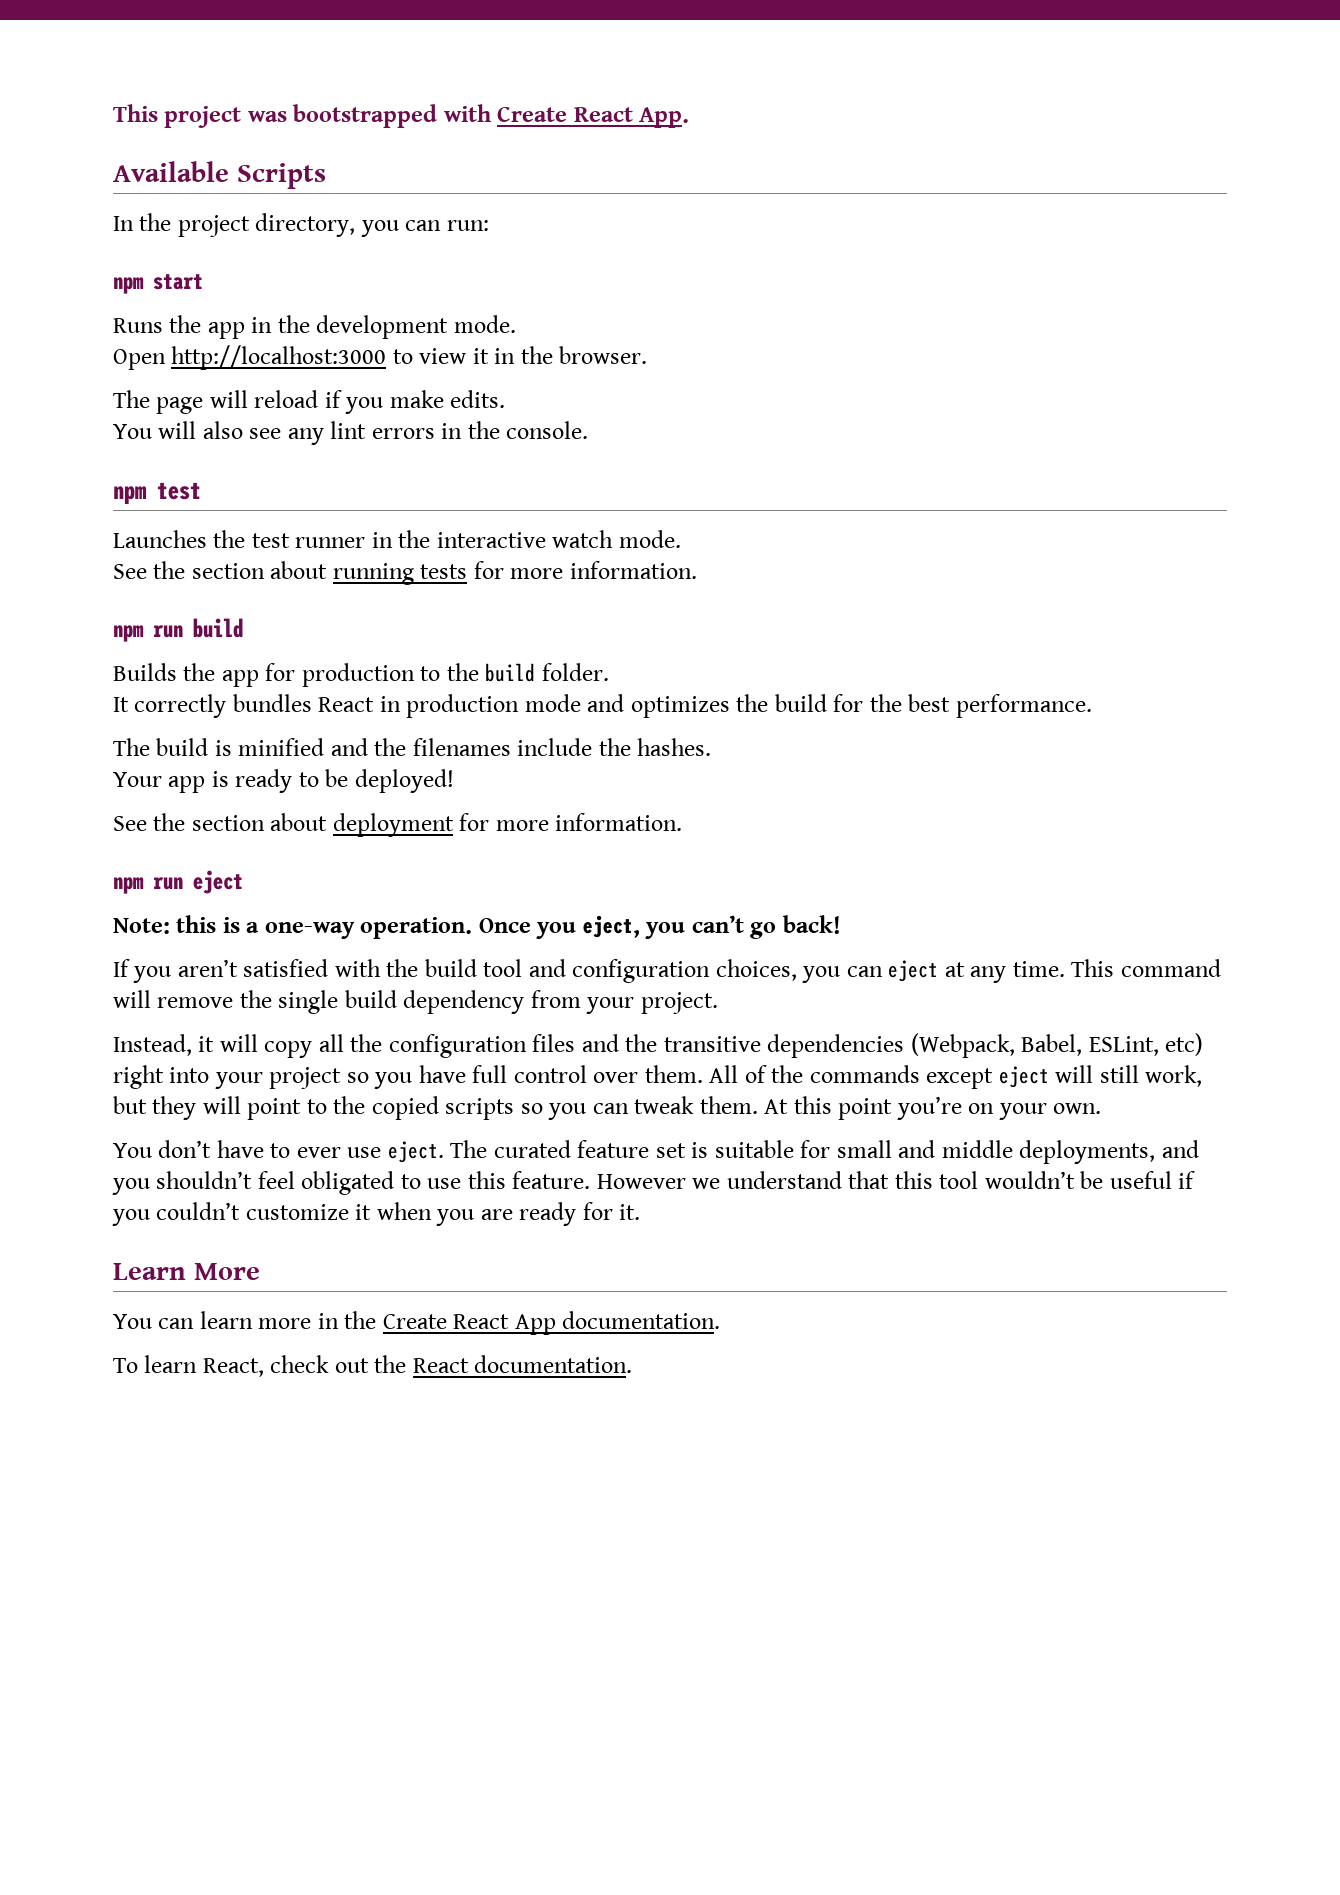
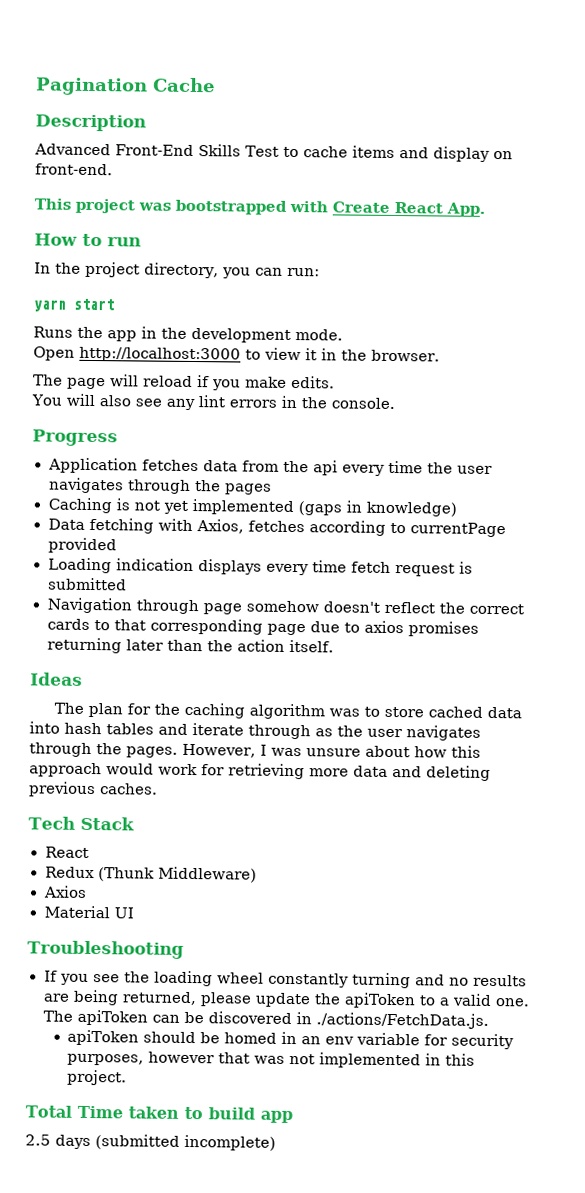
+ Pagination Cache
+ Description
+ Advanced Front-End Skills Test to cache items and display on front-end.
- Available Scripts
+ How to run
- npm start
+ yarn start
- npm test
- Launches the test runner in the interactive watch mode.
- See the section about running tests for more information.
- npm run build
- Builds the app for production to the build folder.
- It correctly bundles React in production mode and optimizes the build for the best performance.
- The build is minified and the filenames include the hashes.
- Your app is ready to be deployed!
- See the section about deployment for more information.
- npm run eject
- Note: this is a one-way operation. Once you eject, you can’t go back!
- If you aren’t satisfied with the build tool and configuration choices, you can eject at any time. This command will remove the single build dependency from your project.
- Instead, it will copy all the configuration files and the transitive dependencies (Webpack, Babel, ESLint, etc) right into your project so you have full control over them. All of the commands except eject will still work, but they will point to the copied scripts so you can tweak them. At this point you’re on your own.
- You don’t have to ever use eject. The curated feature set is suitable for small and middle deployments, and you shouldn’t feel obligated to use this feature. However we understand that this tool wouldn’t be useful if you couldn’t customize it when you are ready for it.
- Learn More
- You can learn more in the Create React App documentation.
- To learn React, check out the React documentation.
+ Progress
+ Application fetches data from the api every time the user navigates through the pages
+ Caching is not yet implemented (gaps in knowledge)
+ Data fetching with Axios, fetches according to currentPage provided
+ Loading indication displays every time fetch request is submitted
+ Navigation through page somehow doesn't reflect the correct cards to that corresponding page due to axios promises returning later than the action itself.
+ Ideas
+ The plan for the caching algorithm was to store cached data into hash tables and iterate through as the user navigates through the pages. However, I was unsure about how this approach would work for retrieving more data and deleting previous caches.
+ Tech Stack
+ React
+ Redux (Thunk Middleware)
+ Axios
+ Material UI
+ Troubleshooting
+ If you see the loading wheel constantly turning and no results are being returned, please update the apiToken to a valid one. The apiToken can be discovered in ./actions/FetchData.js.
+ apiToken should be homed in an env variable for security purposes, however that was not implemented in this project.
+ Total Time taken to build app
+ 2.5 days (submitted incomplete)

